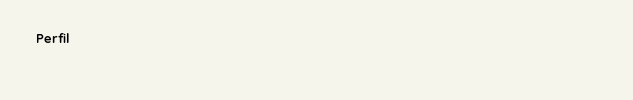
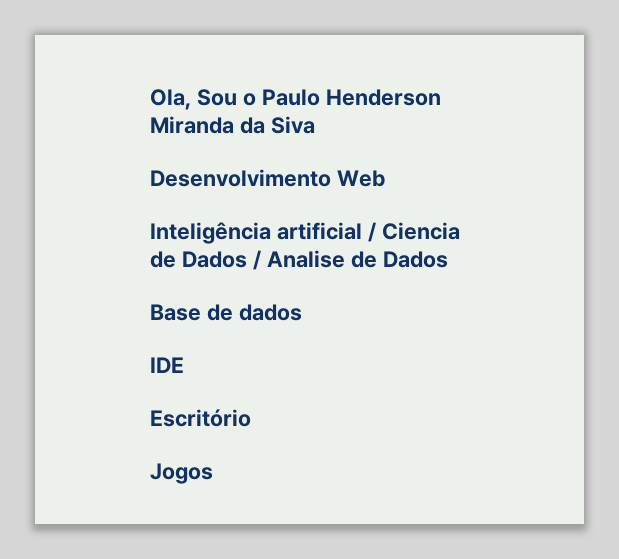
- Perfil
+ Ola, Sou o Paulo Henderson Miranda da Siva
+ Desenvolvimento Web
+ Inteligência artificial / Ciencia de Dados / Analise de Dados
+ Base de dados
+ IDE
+ Escritório
+ Jogos

